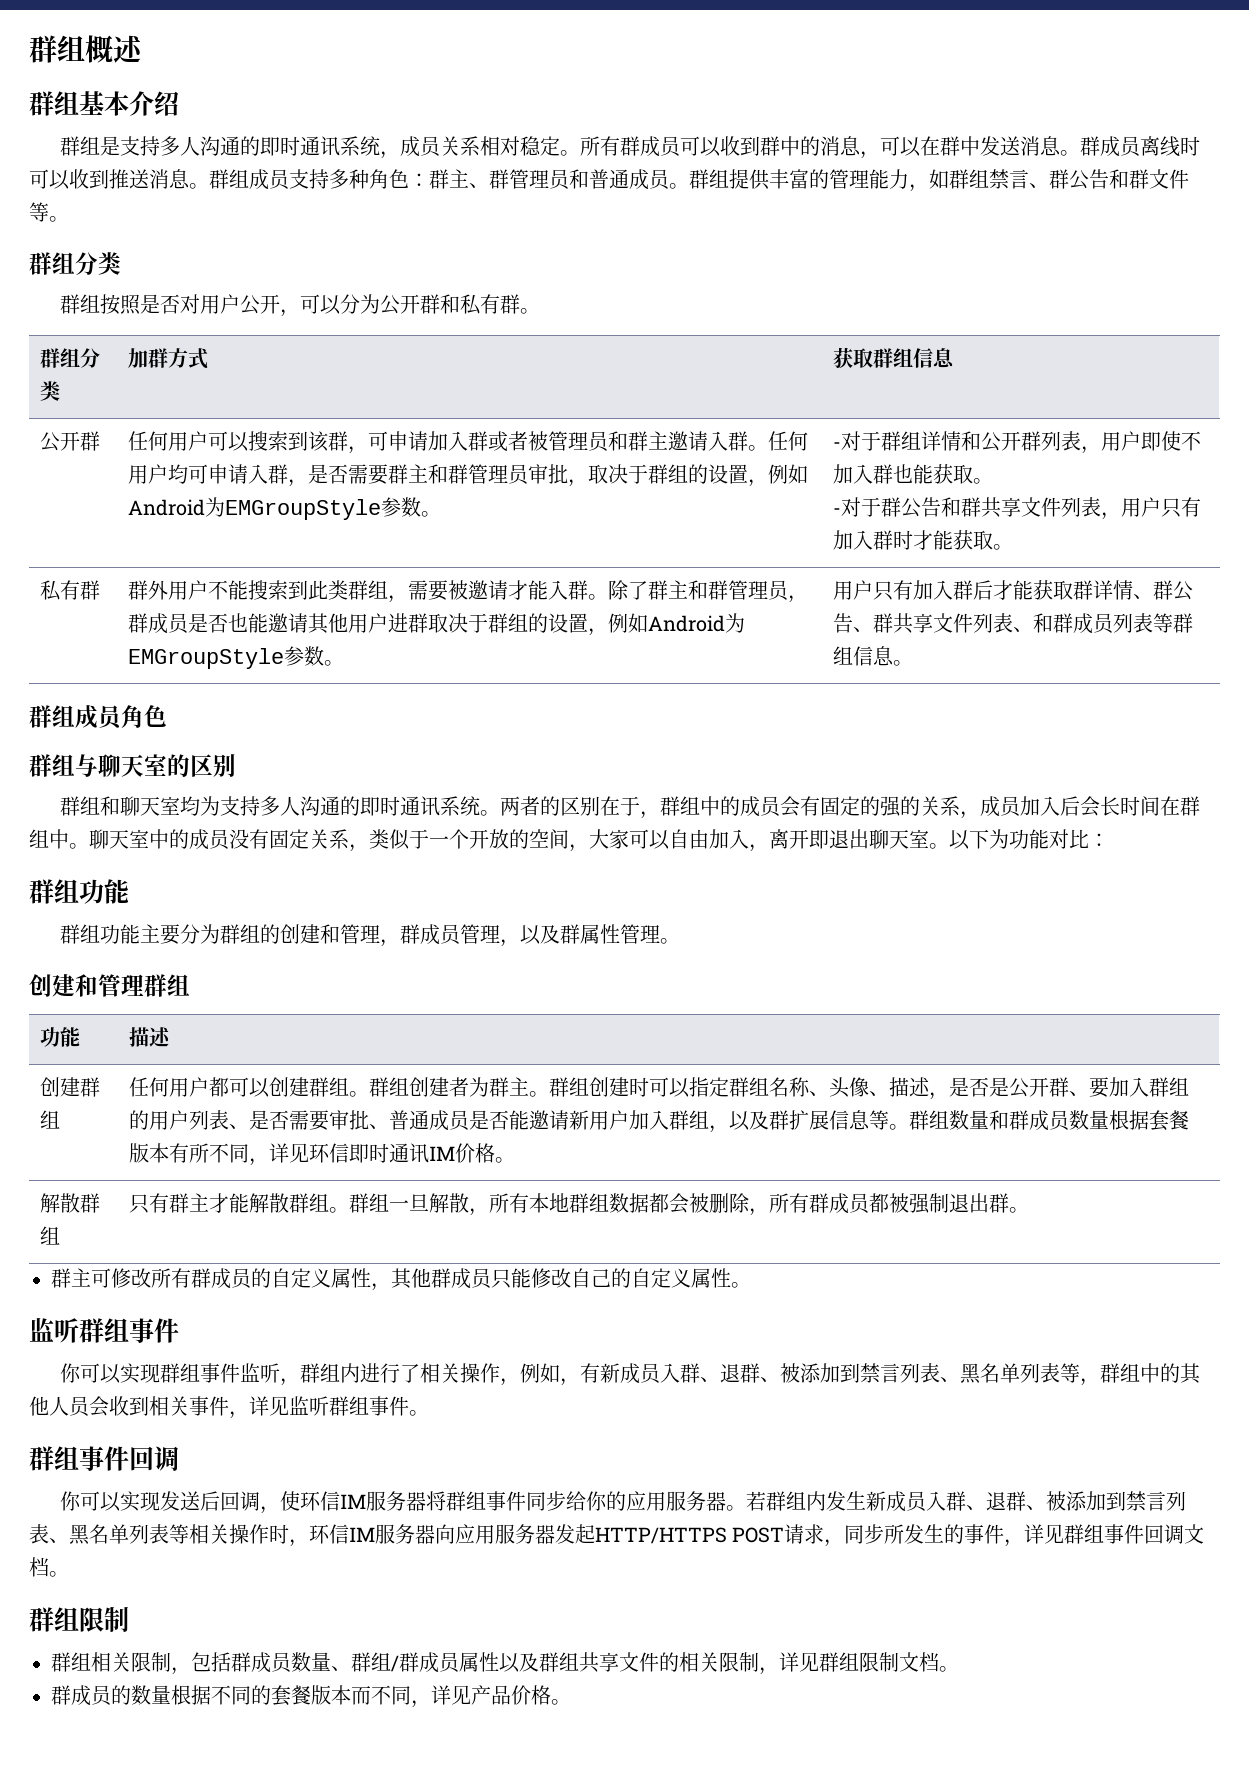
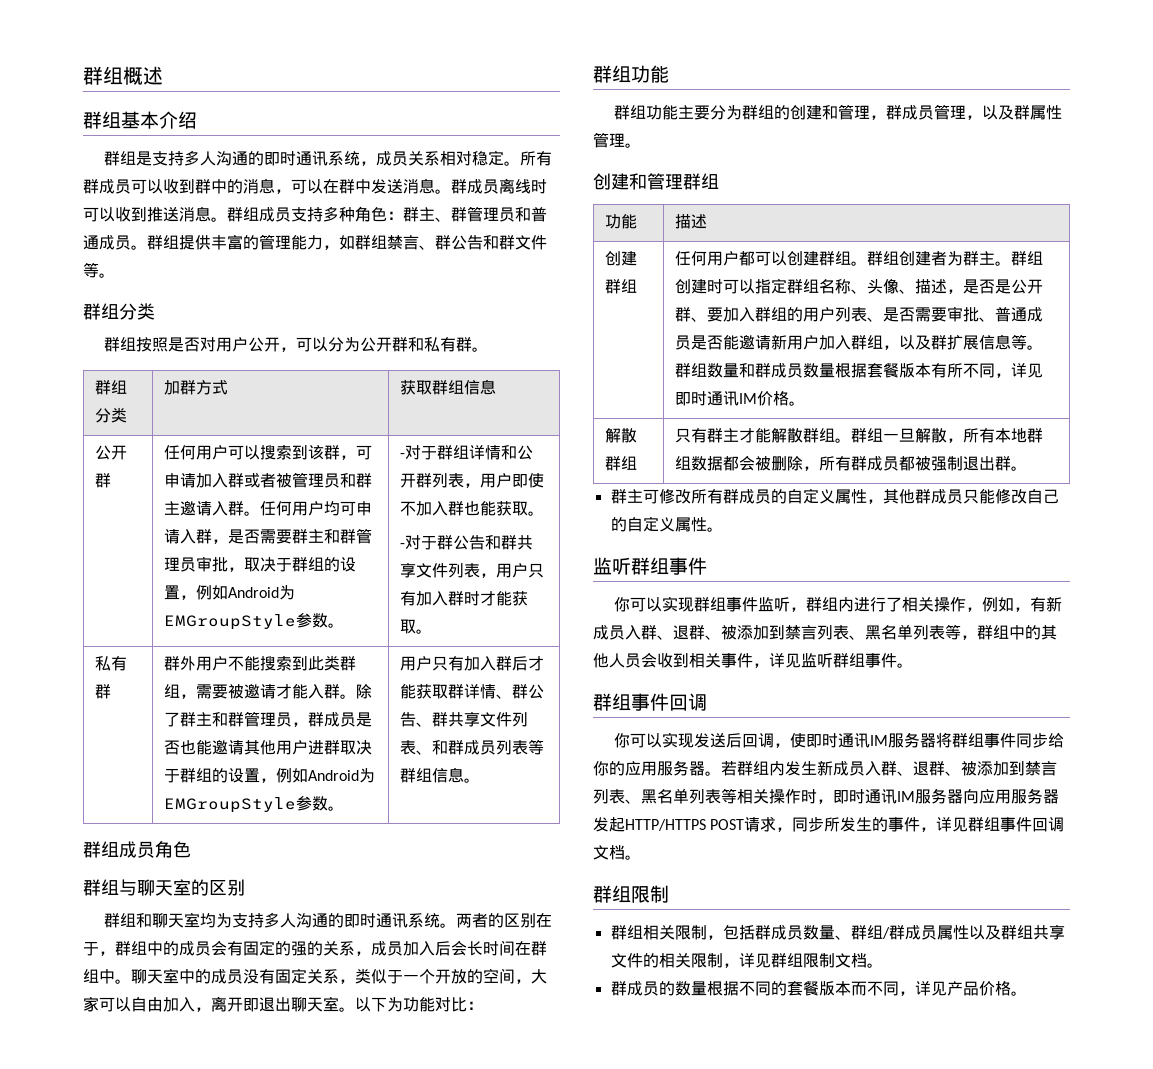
- 群组数量和群成员数量根据套餐版本有所不同，详见环信即时通讯IM价格。
+ 群组数量和群成员数量根据套餐版本有所不同，详见即时通讯IM价格。
- 你可以实现发送后回调，使环信IM服务器将群组事件同步给你的应用服务器。
+ 你可以实现发送后回调，使即时通讯IM服务器将群组事件同步给你的应用服务器。
- 若群组内发生新成员入群、退群、被添加到禁言列表、黑名单列表等相关操作时，环信IM服务器向应用服务器发起HTTP/HTTPS POST请求，同步所发生的事件，详见群组事件回调文档。
+ 若群组内发生新成员入群、退群、被添加到禁言列表、黑名单列表等相关操作时，即时通讯IM服务器向应用服务器发起HTTP/HTTPS POST请求，同步所发生的事件，详见群组事件回调文档。

